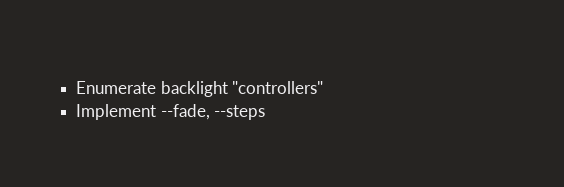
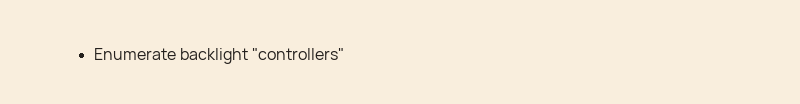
- Implement --fade, --steps

